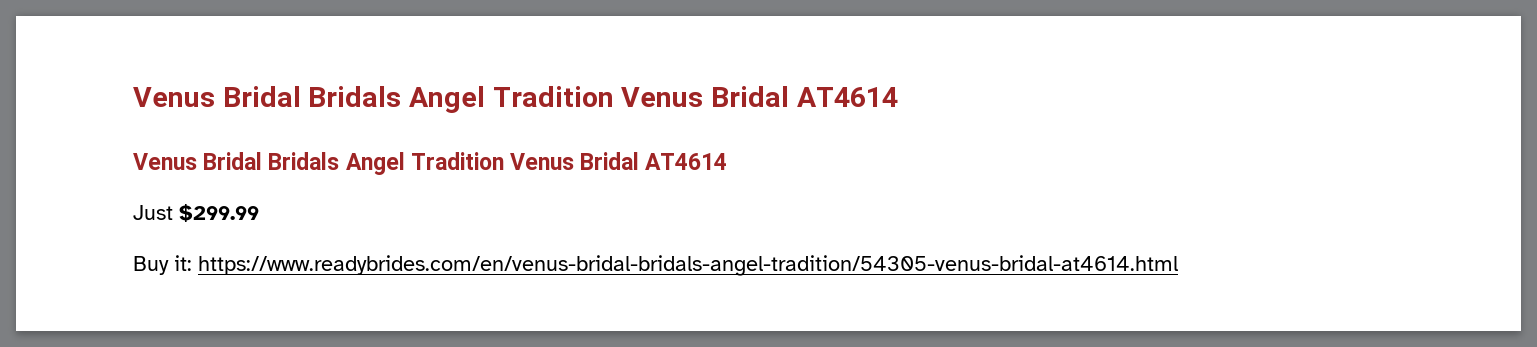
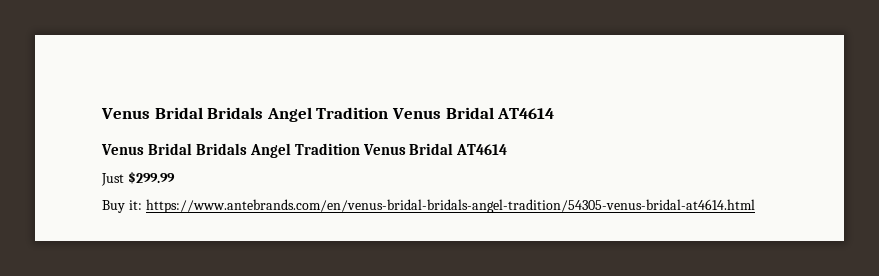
- Buy it: https://www.readybrides.com/en/venus-bridal-bridals-angel-tradition/54305-venus-bridal-at4614.html
+ Buy it: https://www.antebrands.com/en/venus-bridal-bridals-angel-tradition/54305-venus-bridal-at4614.html

